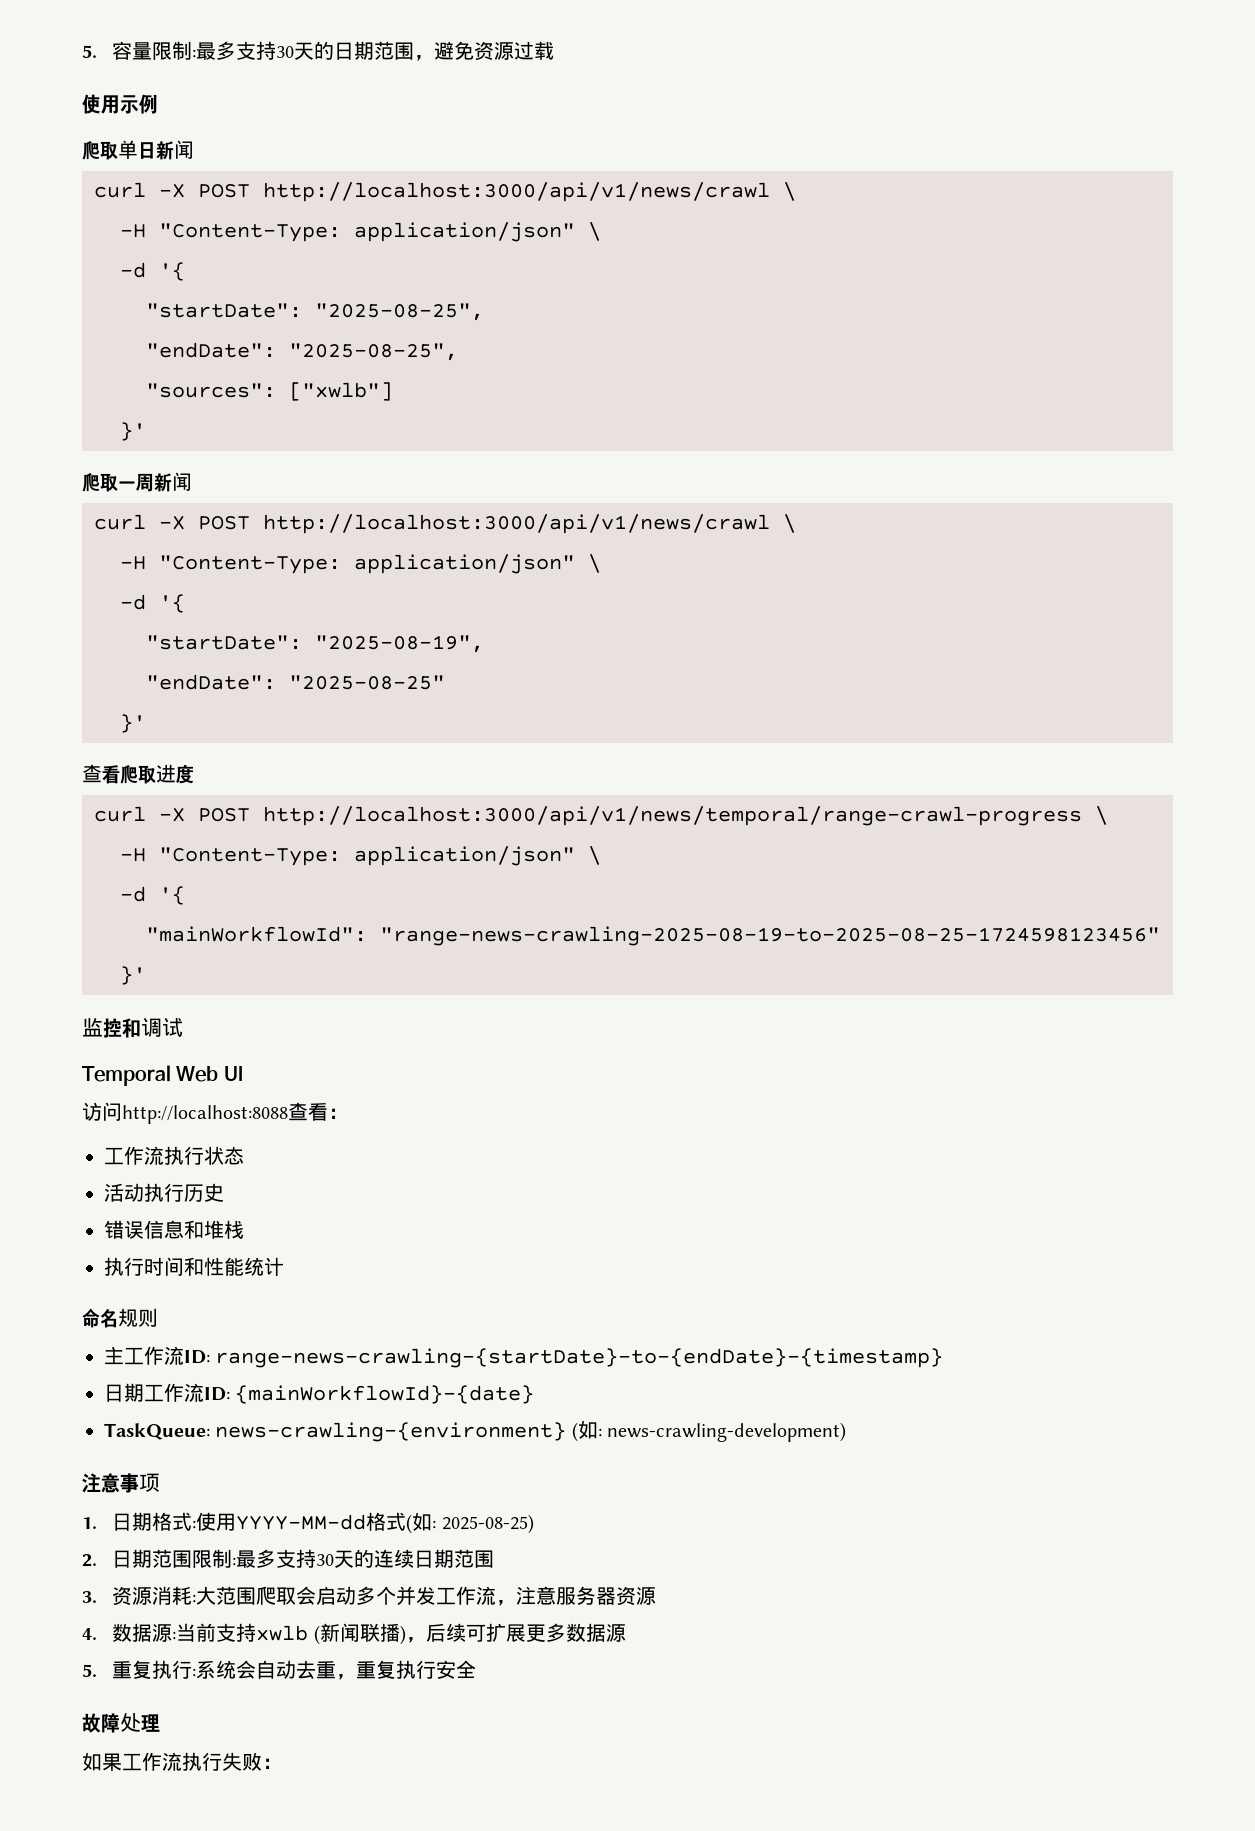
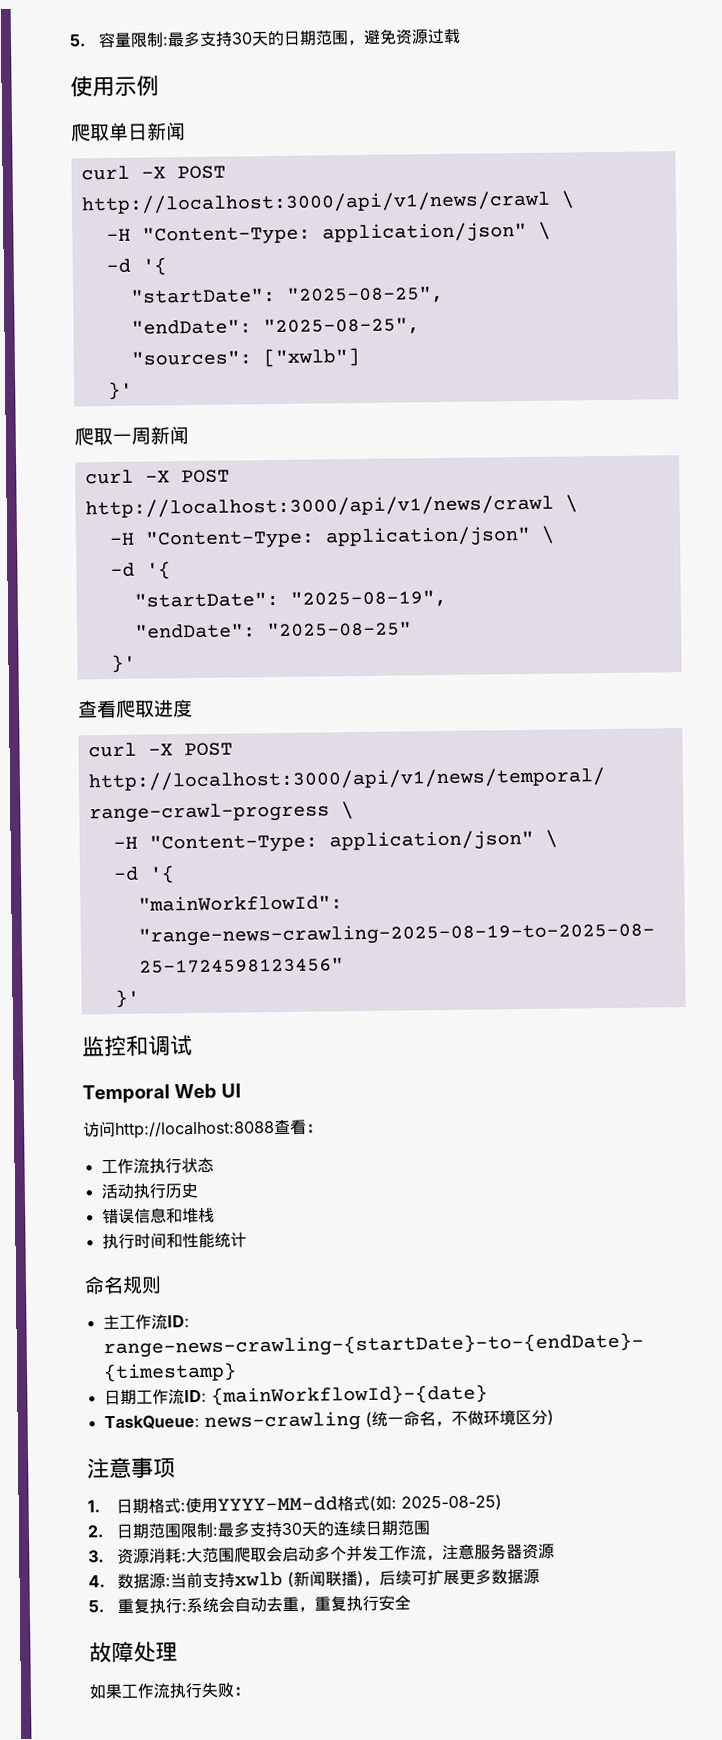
- TaskQueue: news-crawling-{environment} (如: news-crawling-development)
+ TaskQueue: news-crawling (统一命名，不做环境区分)

